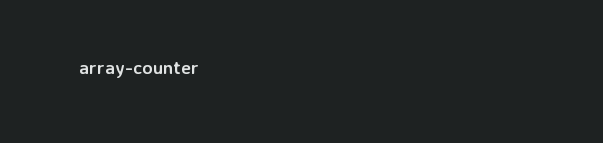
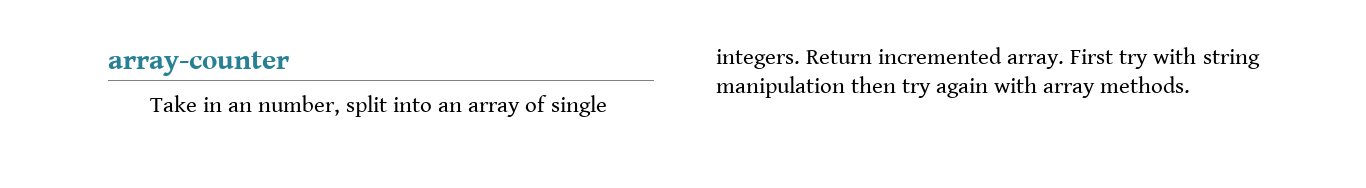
+ Take in an number, split into an array of single integers. Return incremented array. First try with string manipulation then try again with array methods.

